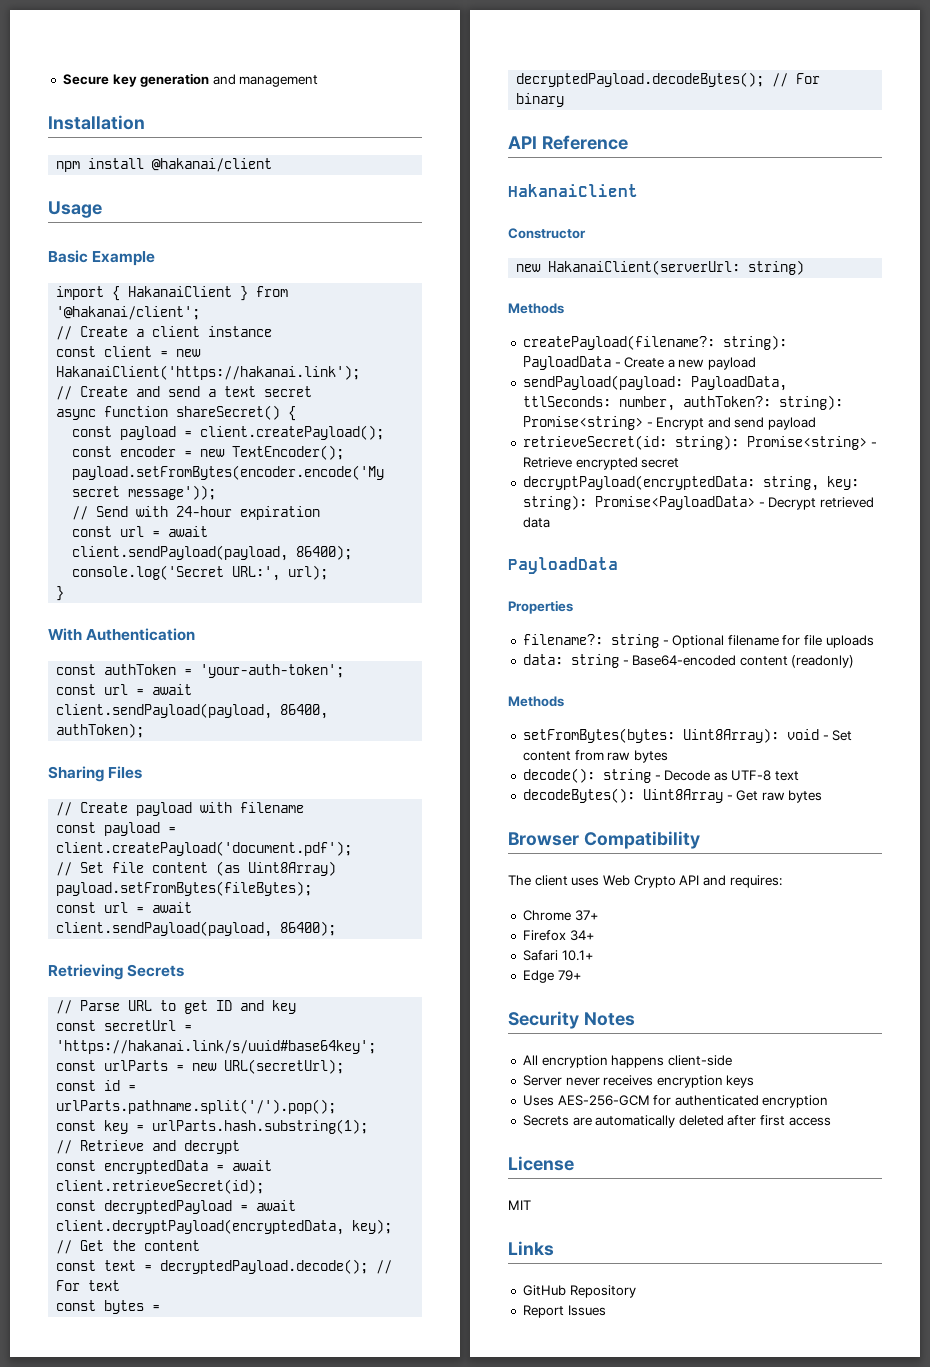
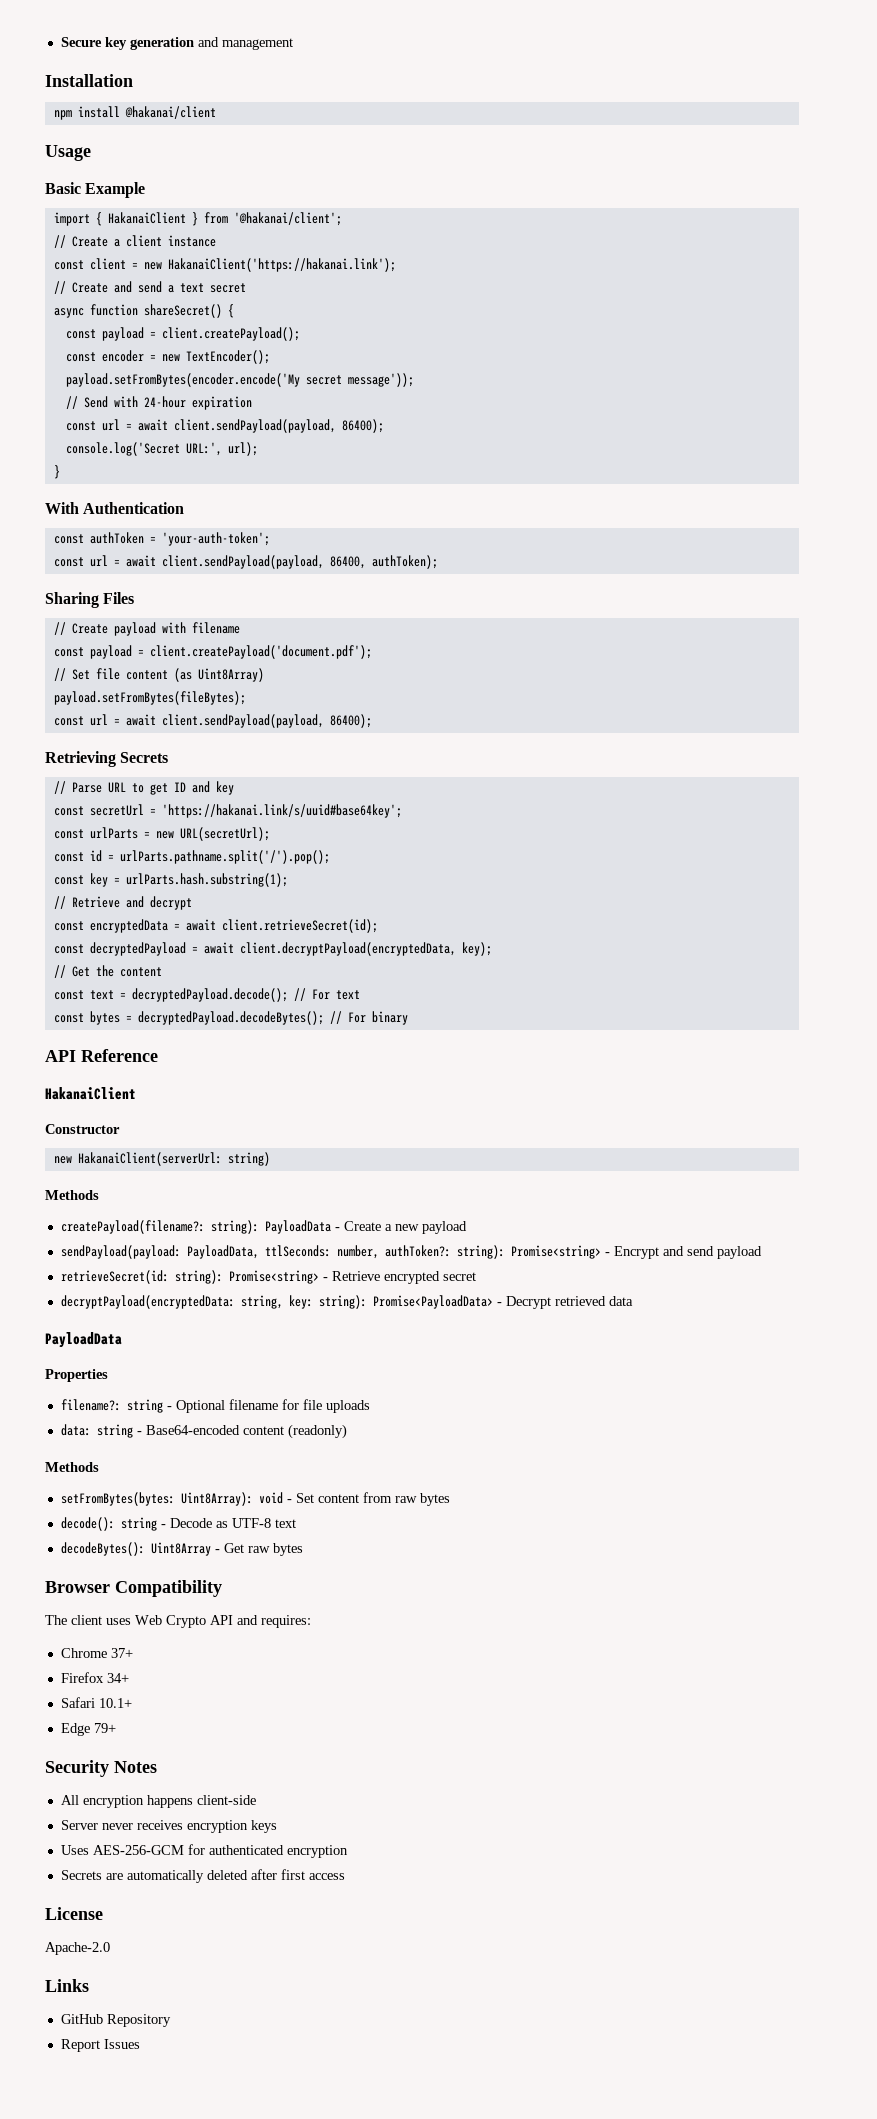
- MIT
+ Apache-2.0

